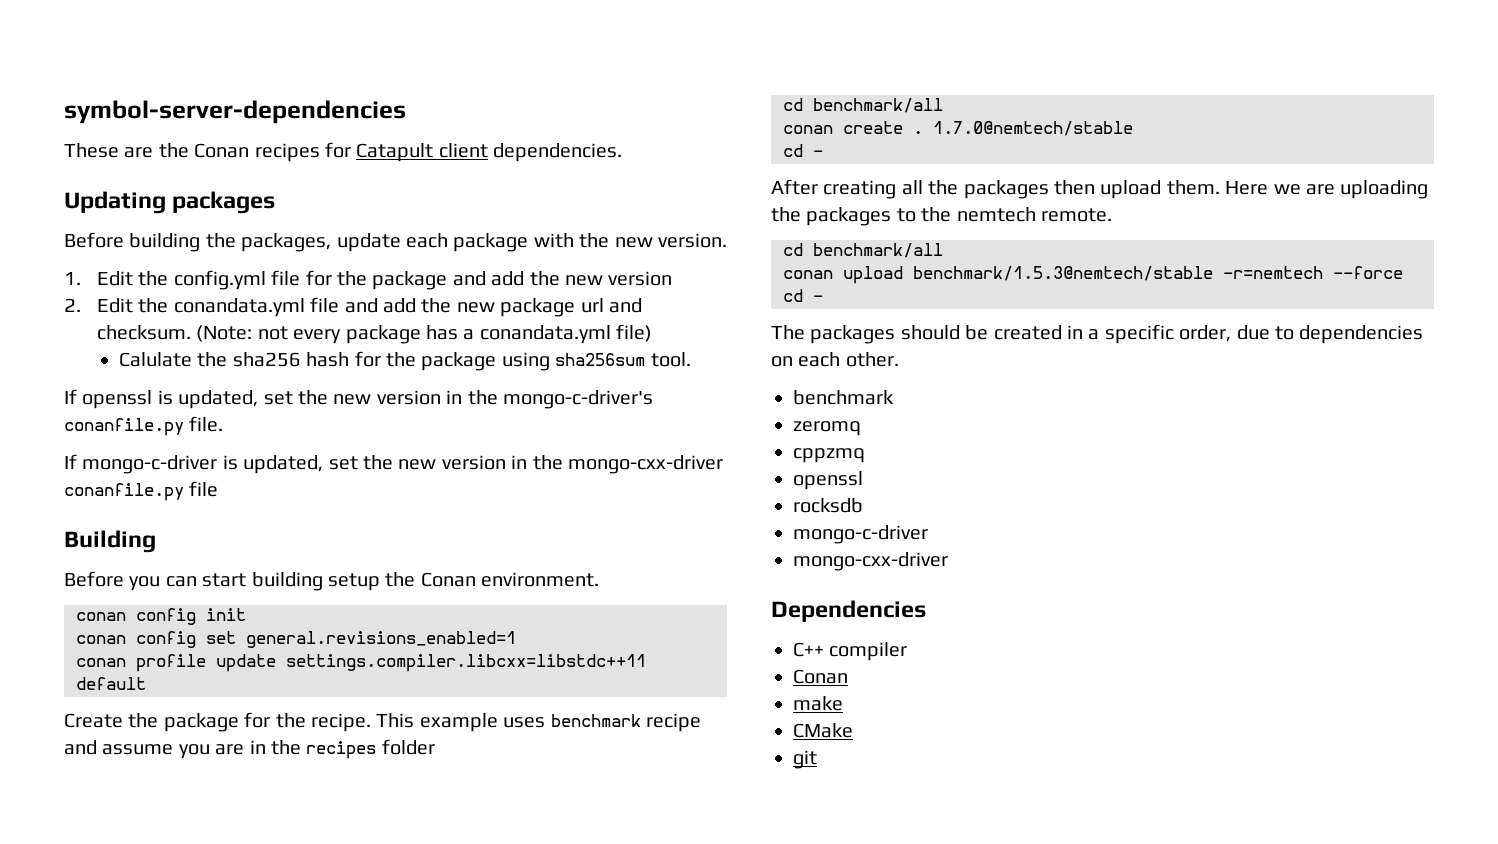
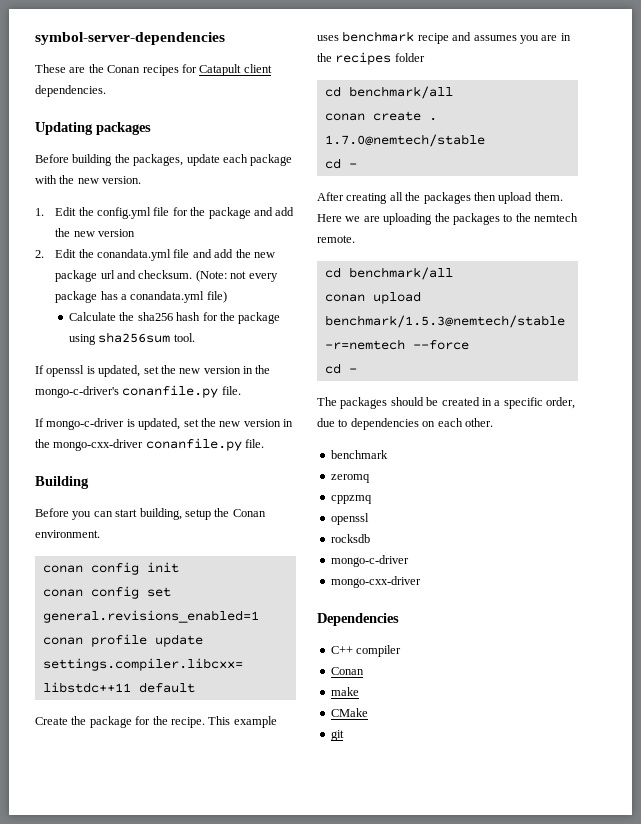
- Calulate the sha256 hash for the package using sha256sum tool.
+ Calculate the sha256 hash for the package using sha256sum tool.
- If mongo-c-driver is updated, set the new version in the mongo-cxx-driver conanfile.py file
+ If mongo-c-driver is updated, set the new version in the mongo-cxx-driver conanfile.py file.
- Before you can start building setup the Conan environment.
+ Before you can start building, setup the Conan environment.
- This example uses benchmark recipe and assume you are in the recipes folder
+ This example uses benchmark recipe and assumes you are in the recipes folder

